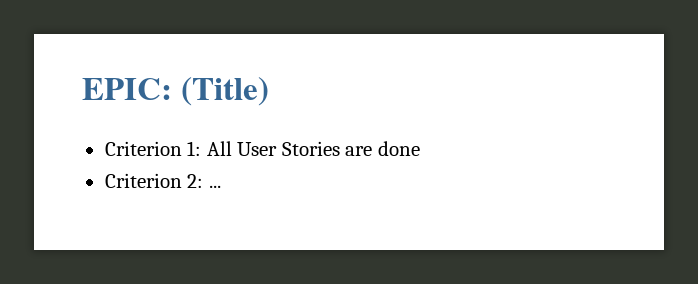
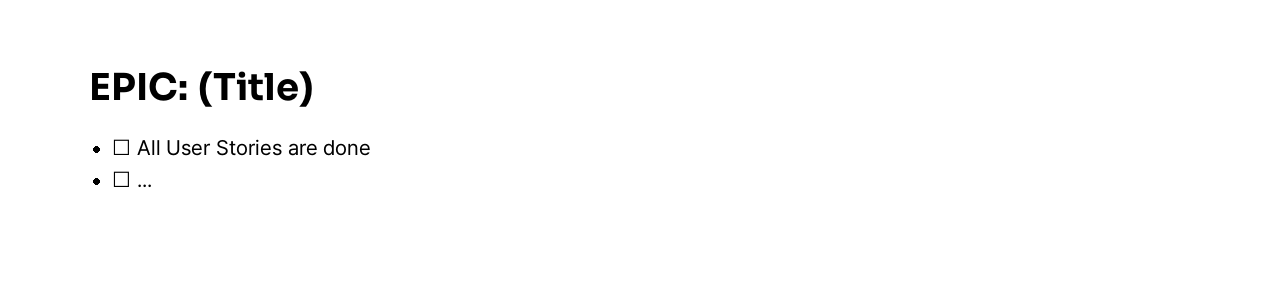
- Criterion 1: All User Stories are done
+ ☐ All User Stories are done
- Criterion 2: ...
+ ☐ ...

